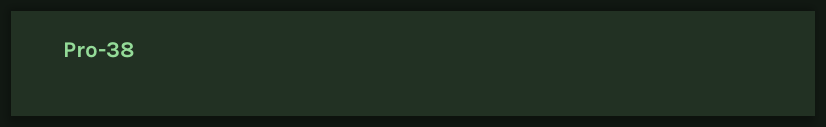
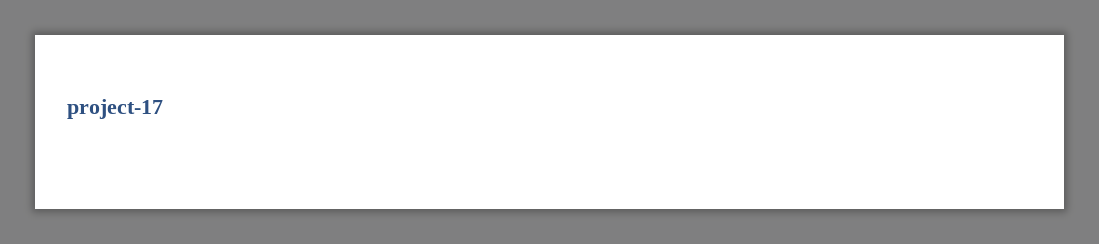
- Pro-38
+ project-17

